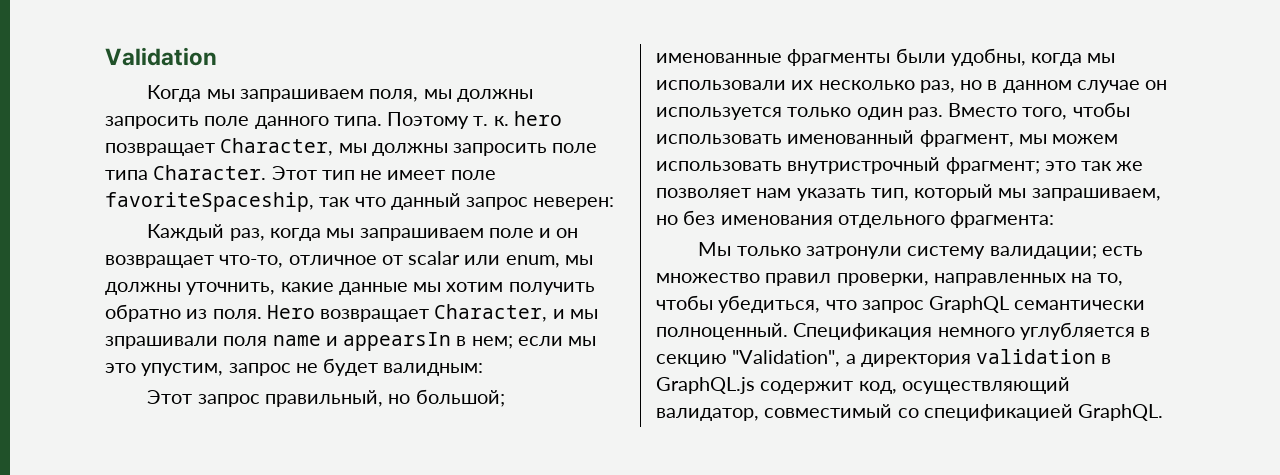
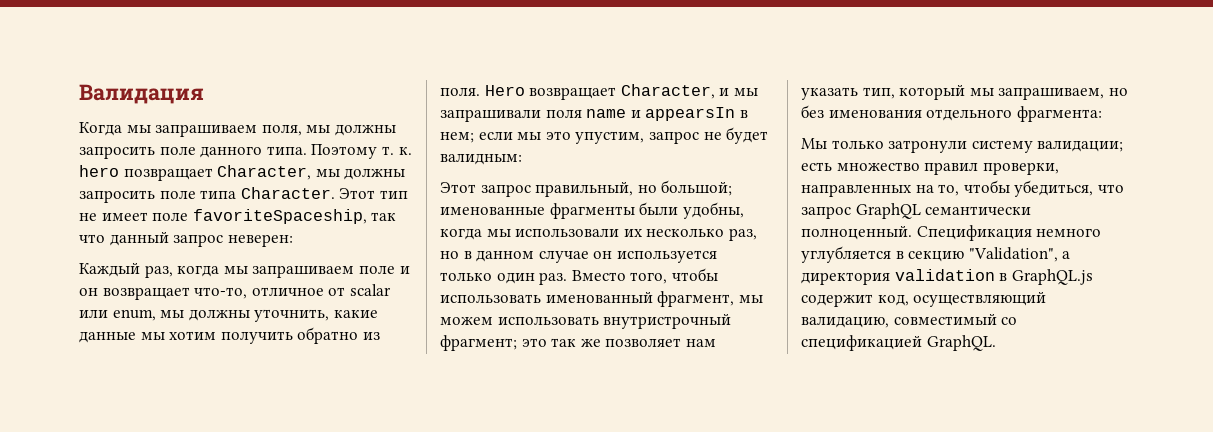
- Validation
+ Валидация
- Hero возвращает Character, и мы зпрашивали поля name и appearsIn в нем; если мы это упустим, запрос не будет валидным:
+ Hero возвращает Character, и мы запрашивали поля name и appearsIn в нем; если мы это упустим, запрос не будет валидным:
- Спецификация немного углубляется в секцию "Validation", а директория validation в GraphQL.js содержит код, осуществляющий валидатор, совместимый со спецификацией GraphQL.
+ Спецификация немного углубляется в секцию "Validation", а директория validation в GraphQL.js содержит код, осуществляющий валидацию, совместимый со спецификацией GraphQL.

